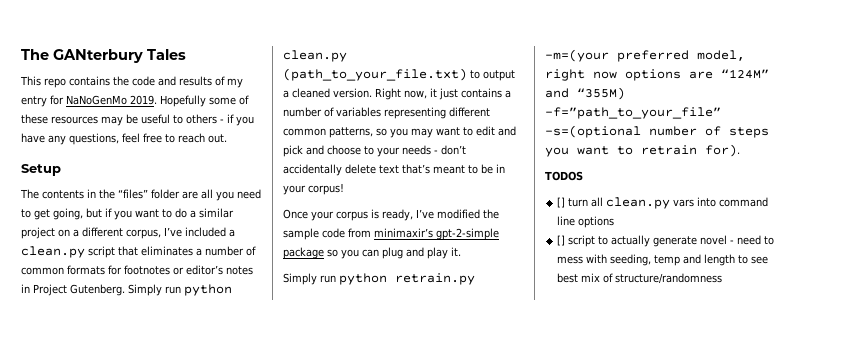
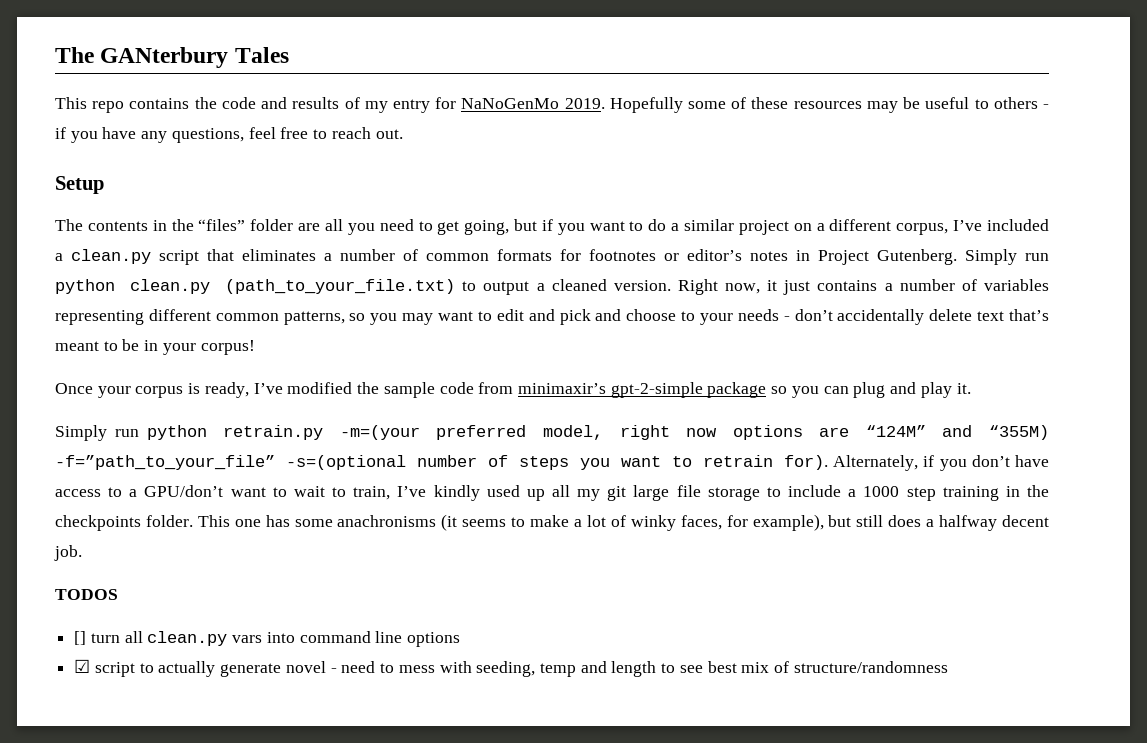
+ Alternately, if you don’t have access to a GPU/don’t want to wait to train, I’ve kindly used up all my git large file storage to include a 1000 step training in the checkpoints folder. This one has some anachronisms (it seems to make a lot of winky faces, for example), but still does a halfway decent job.
- [] script to actually generate novel - need to mess with seeding, temp and length to see best mix of structure/randomness
+ ☑ script to actually generate novel - need to mess with seeding, temp and length to see best mix of structure/randomness

